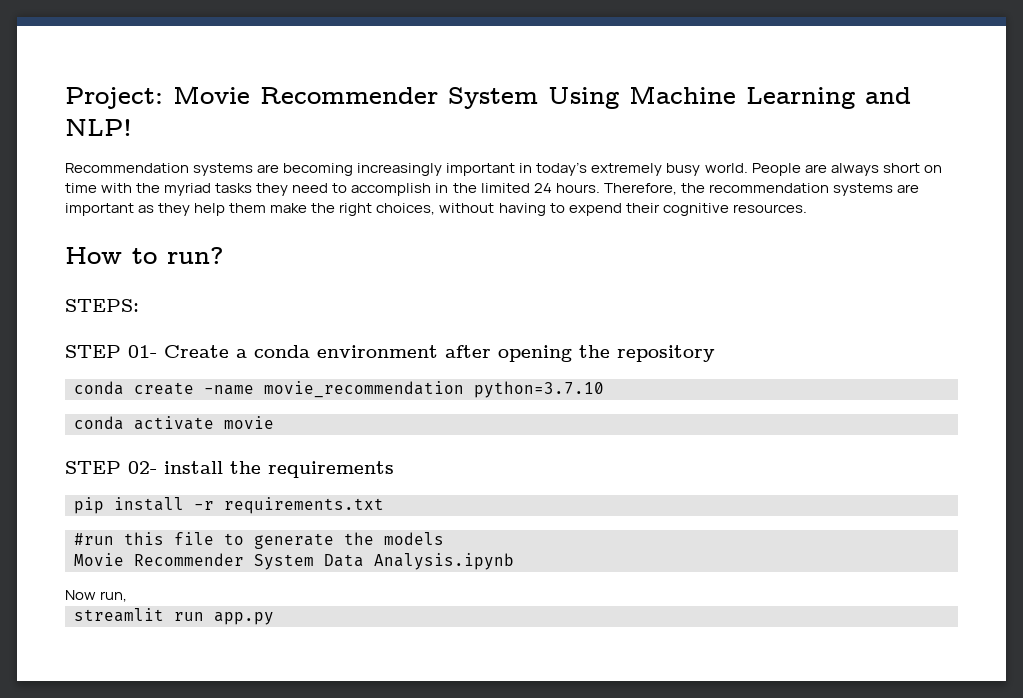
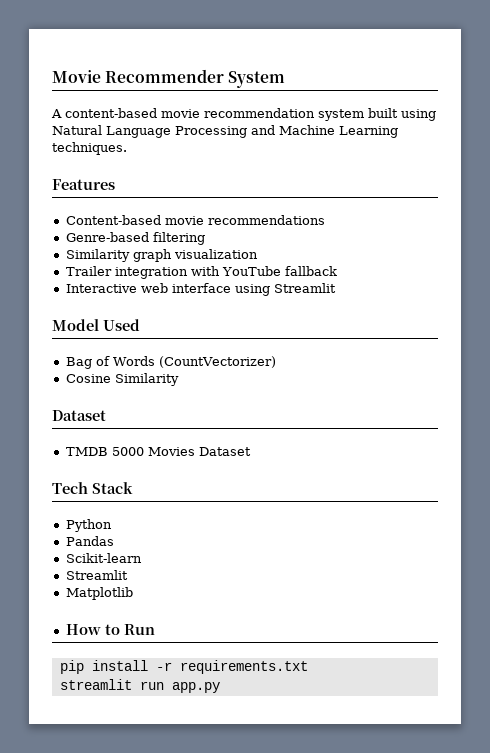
- Project: Movie Recommender System Using Machine Learning and NLP!
- Recommendation systems are becoming increasingly important in today’s extremely busy world. People are always short on time with the myriad tasks they need to accomplish in the limited 24 hours. Therefore, the recommendation systems are important as they help them make the right choices, without having to expend their cognitive resources.
- How to run?
- STEPS:
- STEP 01- Create a conda environment after opening the repository
- conda create -name movie_recommendation python=3.7.10
- conda activate movie
- STEP 02- install the requirements
+ Movie Recommender System
+ A content-based movie recommendation system built using Natural Language Processing and Machine Learning techniques.
+ Features
+ Content-based movie recommendations
+ Genre-based filtering
+ Similarity graph visualization
+ Trailer integration with YouTube fallback
+ Interactive web interface using Streamlit
+ Model Used
+ Bag of Words (CountVectorizer)
+ Cosine Similarity
+ Dataset
+ TMDB 5000 Movies Dataset
+ Tech Stack
+ Python
+ Pandas
+ Scikit-learn
+ Streamlit
+ Matplotlib
+ How to Run
  pip install -r requirements.txt
- #run this file to generate the models
- Movie Recommender System Data Analysis.ipynb
- Now run,

